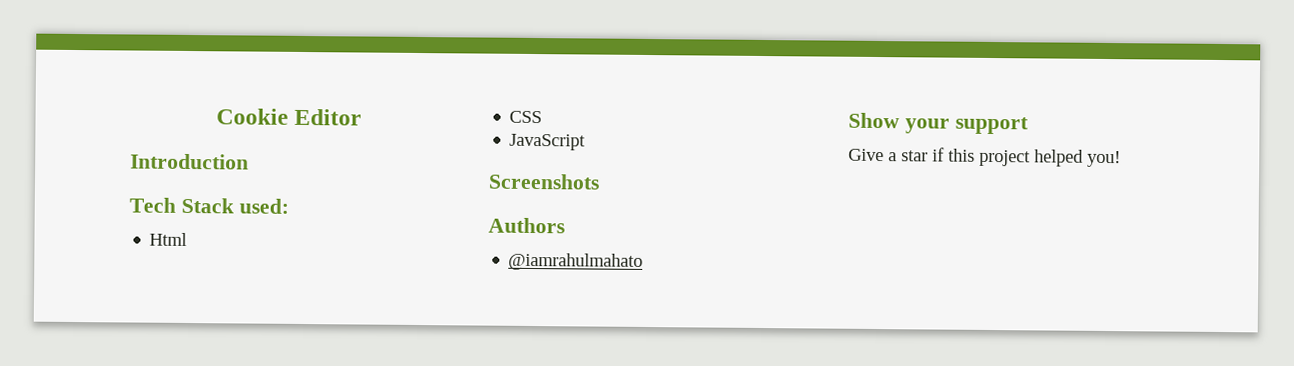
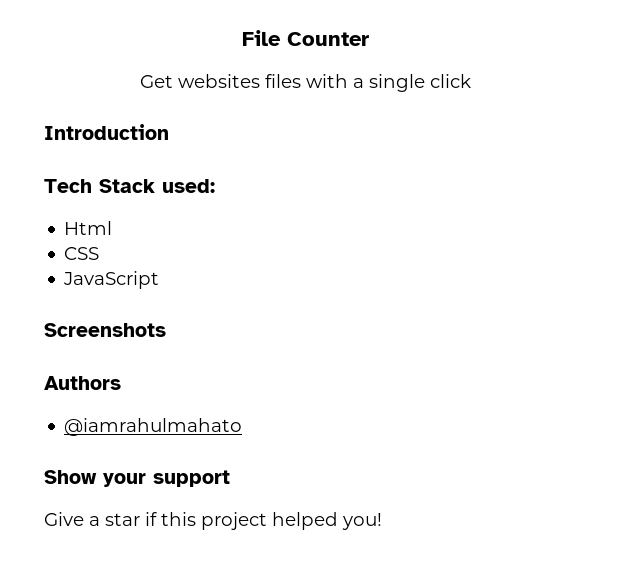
- Cookie Editor
+ File Counter
+ Get websites files with a single click

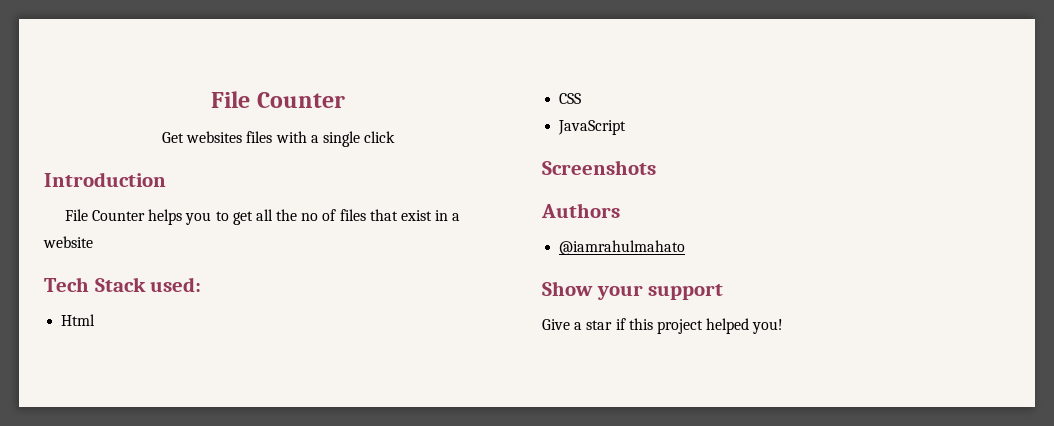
+ File Counter helps you to get all the no of files that exist in a website

